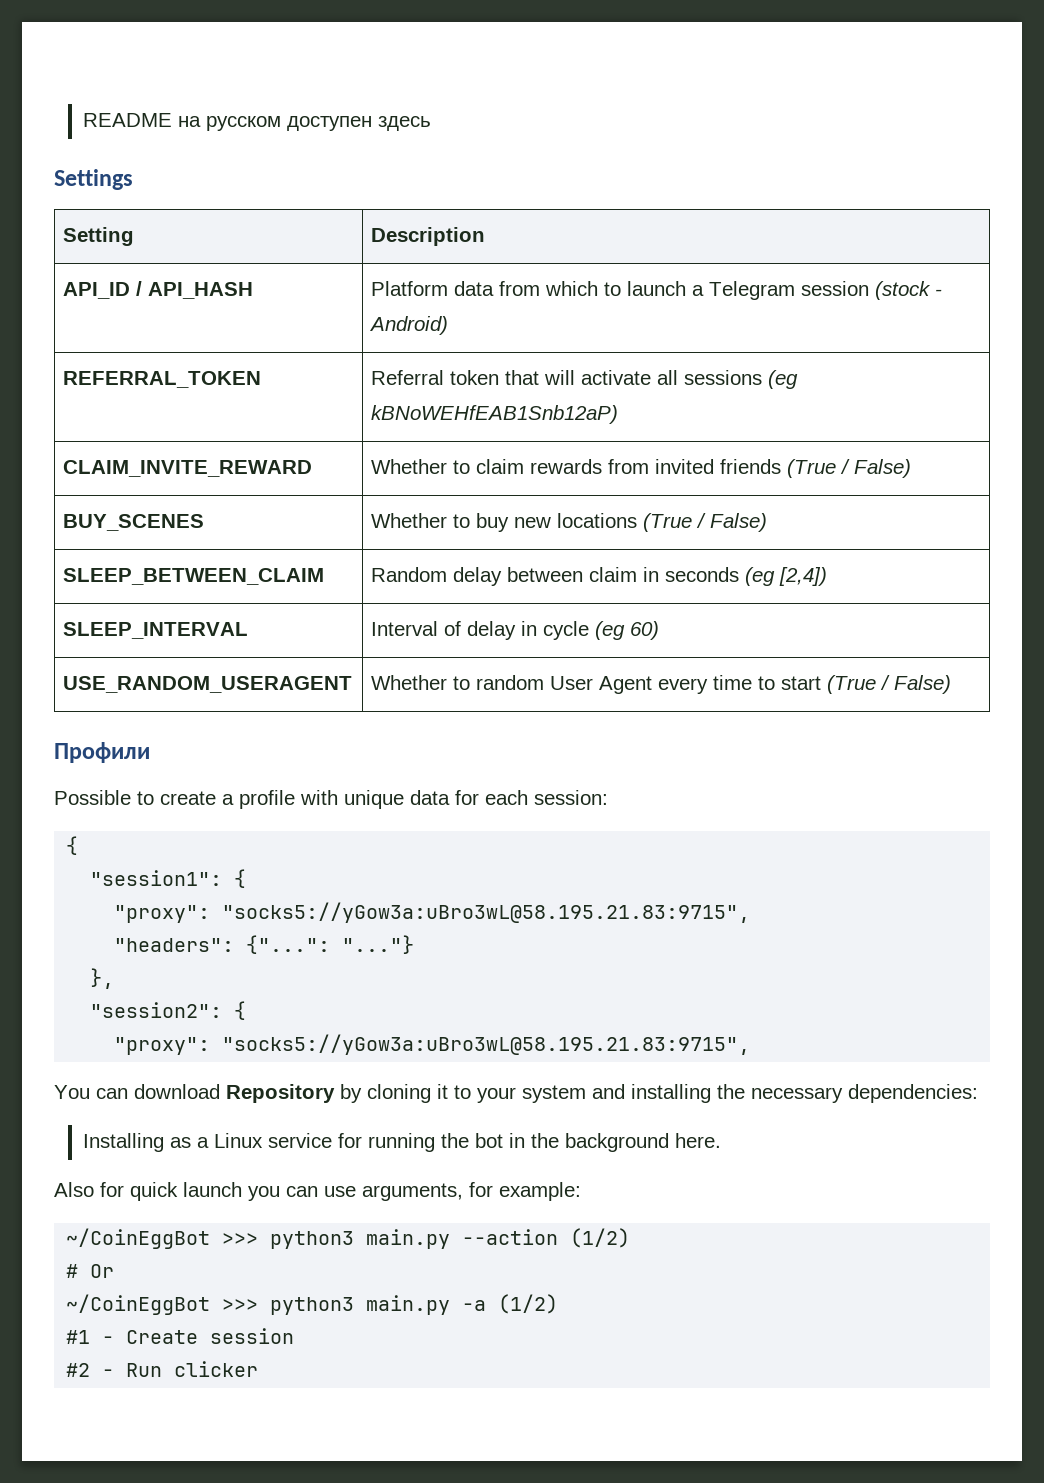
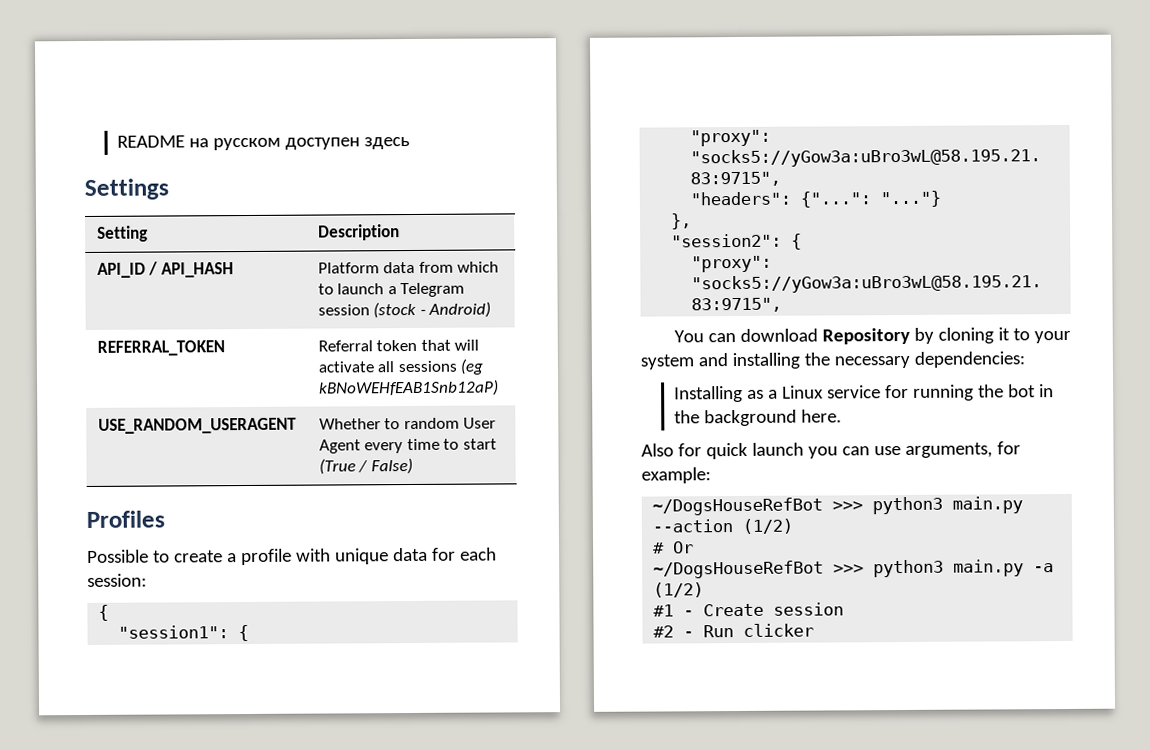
- CLAIM_INVITE_REWARD | Whether to claim rewards from invited friends (True / False)
- BUY_SCENES | Whether to buy new locations (True / False)
- SLEEP_BETWEEN_CLAIM | Random delay between claim in seconds (eg [2,4])
- SLEEP_INTERVAL | Interval of delay in cycle (eg 60)
- Профили
+ Profiles
- ~/CoinEggBot >>> python3 main.py --action (1/2)
+ ~/DogsHouseRefBot >>> python3 main.py --action (1/2)
- ~/CoinEggBot >>> python3 main.py -a (1/2)
+ ~/DogsHouseRefBot >>> python3 main.py -a (1/2)

